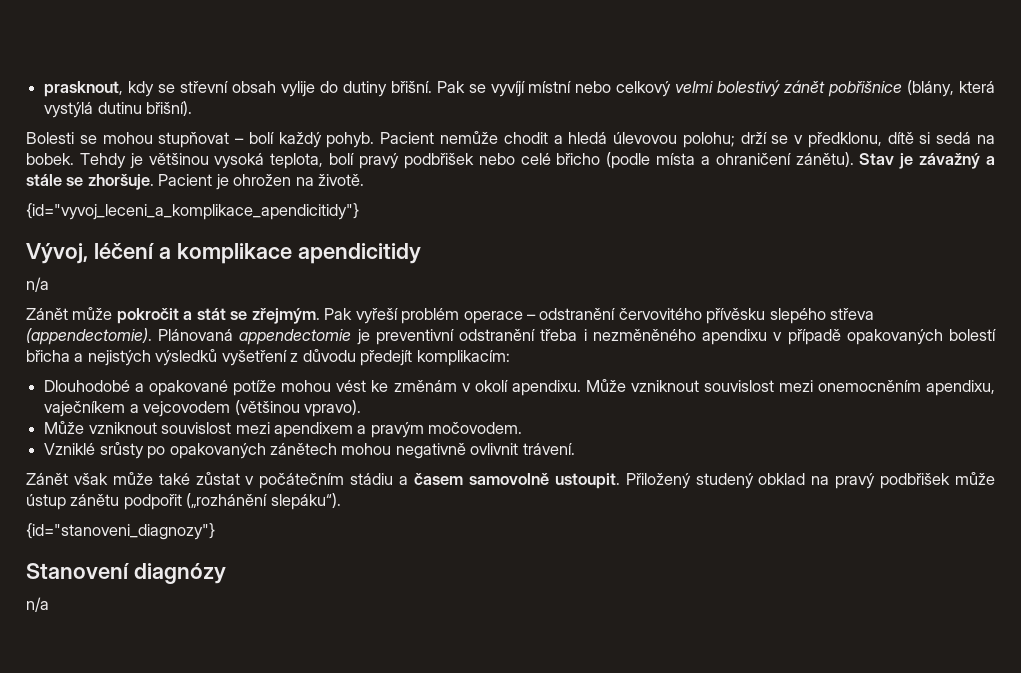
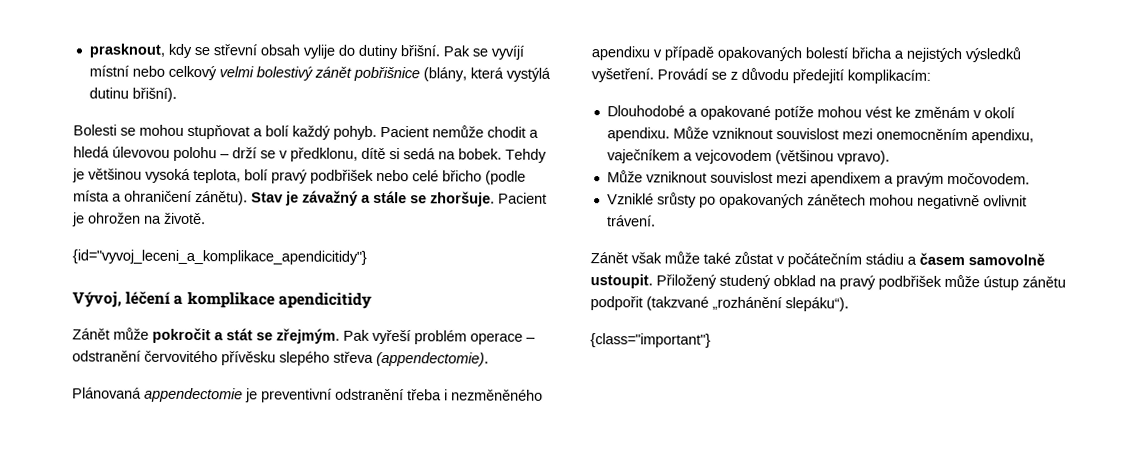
- Bolesti se mohou stupňovat – bolí každý pohyb.
+ Bolesti se mohou stupňovat a bolí každý pohyb.
- Pacient nemůže chodit a hledá úlevovou polohu; drží se v předklonu, dítě si sedá na bobek.
+ Pacient nemůže chodit a hledá úlevovou polohu – drží se v předklonu, dítě si sedá na bobek.
  Vývoj, léčení a komplikace apendicitidy
- n/a
- Pak vyřeší problém operace – odstranění červovitého přívěsku slepého střeva (appendectomie). Plánovaná appendectomie je preventivní odstranění třeba i nezměněného apendixu v případě opakovaných bolestí břicha a nejistých výsledků vyšetření z důvodu předejít komplikacím:
+ Pak vyřeší problém operace – odstranění červovitého přívěsku slepého střeva (appendectomie).
+ Plánovaná appendectomie je preventivní odstranění třeba i nezměněného apendixu v případě opakovaných bolestí břicha a nejistých výsledků vyšetření. Provádí se z důvodu předejití komplikacím:
- Přiložený studený obklad na pravý podbřišek může ústup zánětu podpořit („rozhánění slepáku“).
+ Přiložený studený obklad na pravý podbřišek může ústup zánětu podpořit (takzvané „rozhánění slepáku“).
- {id="stanoveni_diagnozy"}
- Stanovení diagnózy
- n/a
+ {class="important"}

